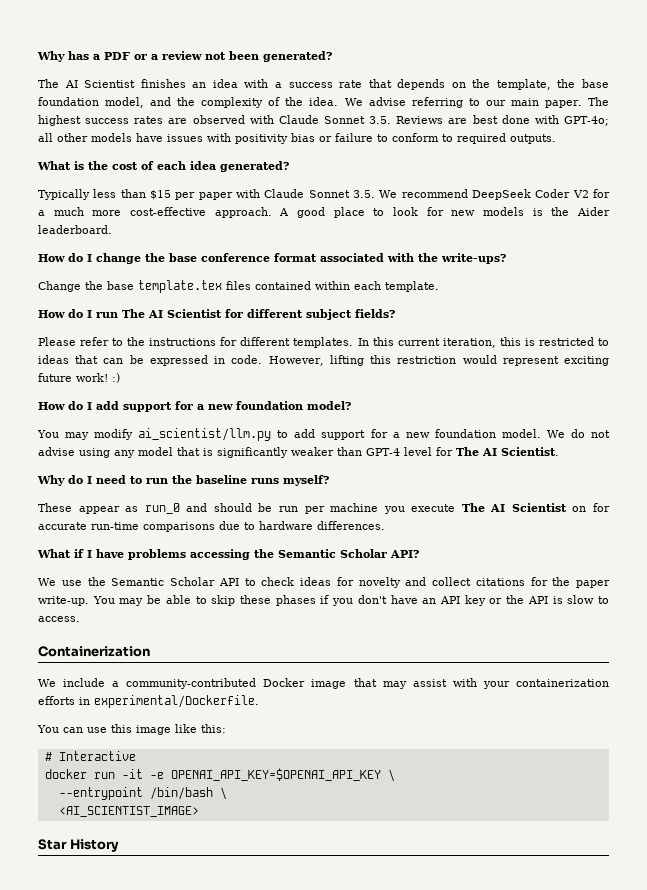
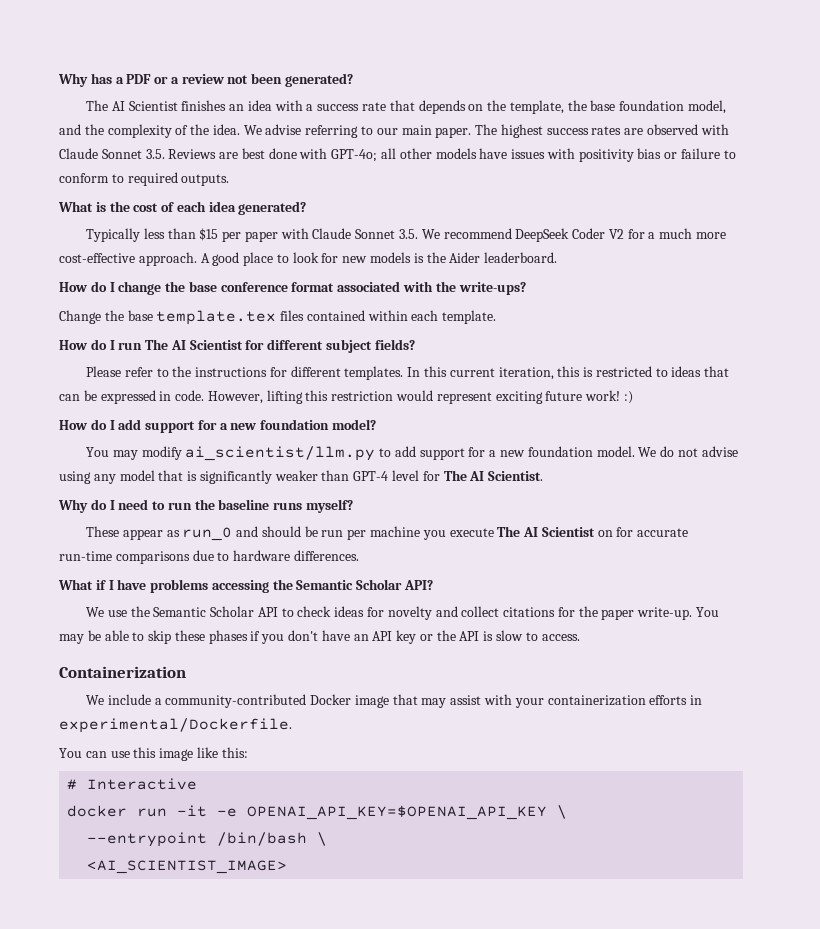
- Star History

